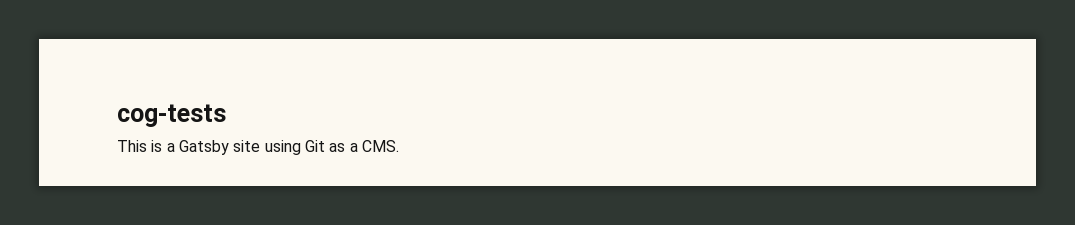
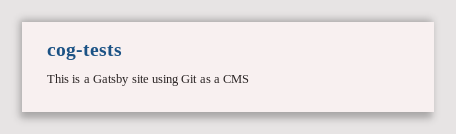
- This is a Gatsby site using Git as a CMS.
+ This is a Gatsby site using Git as a CMS

